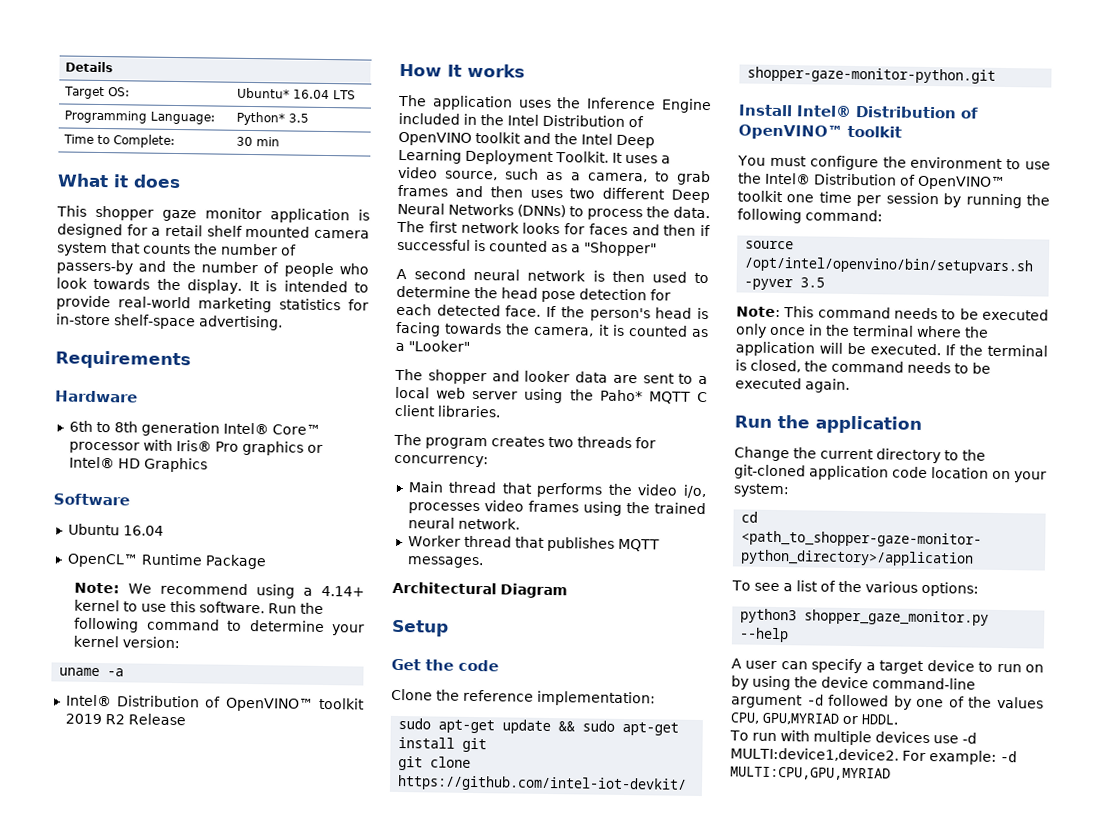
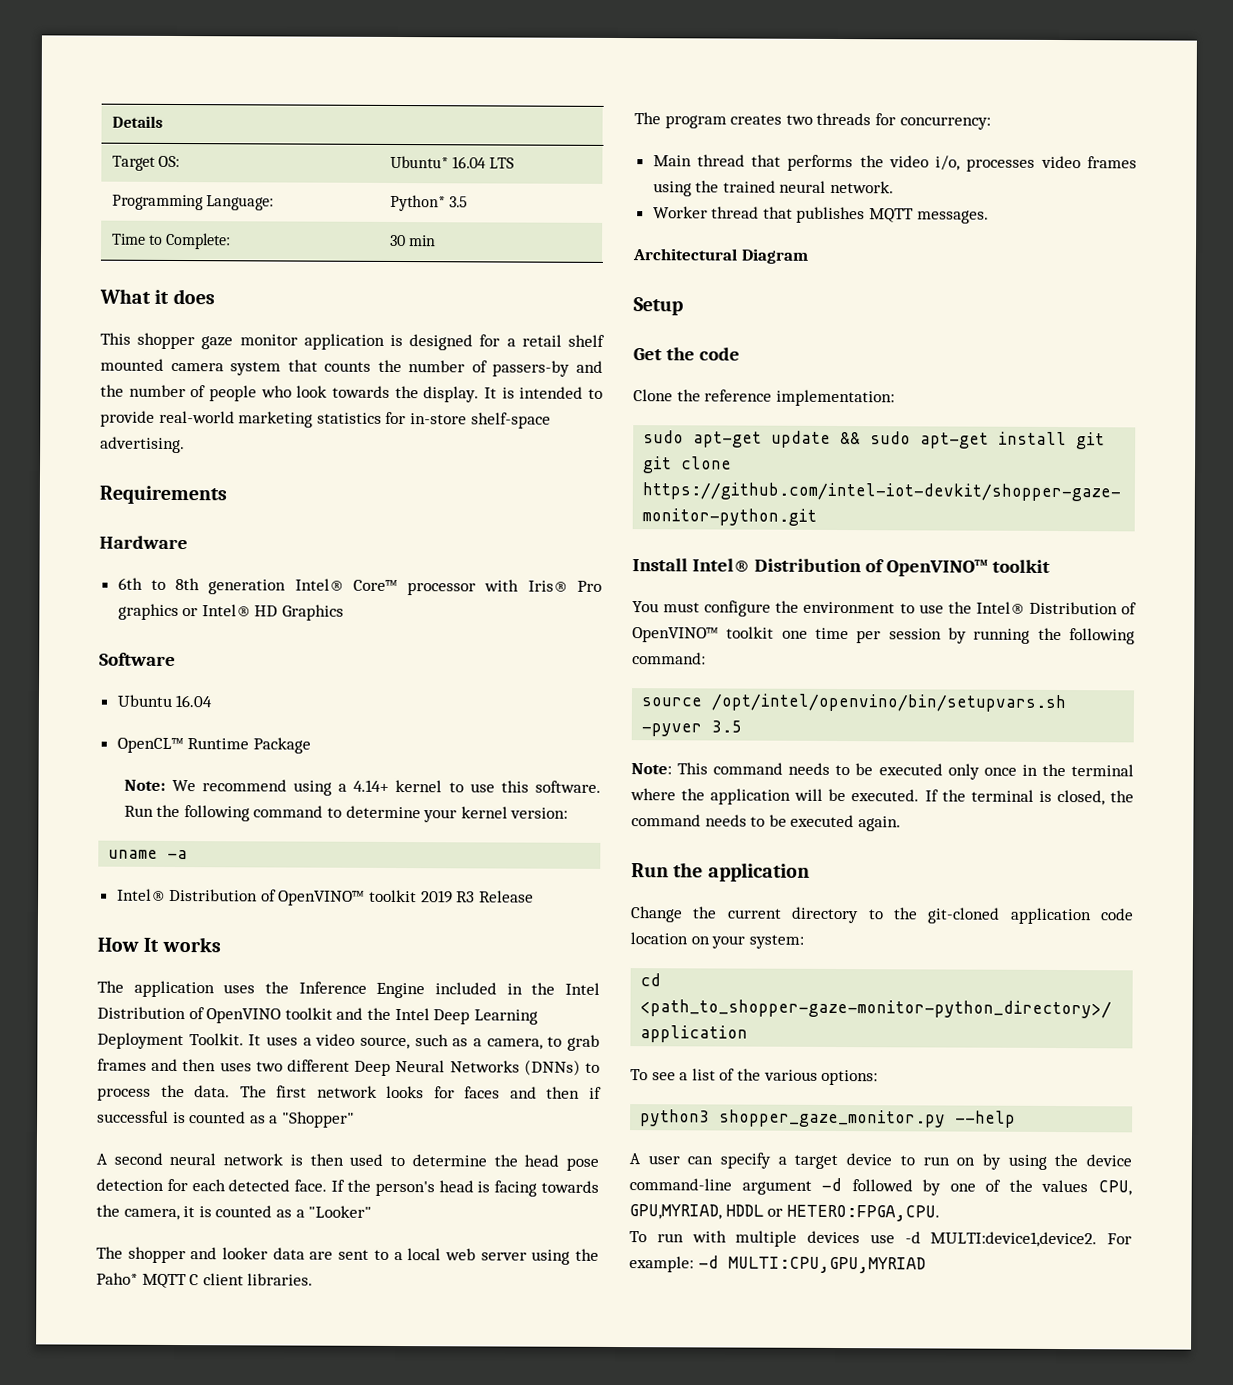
- Intel® Distribution of OpenVINO™ toolkit 2019 R2 Release
+ Intel® Distribution of OpenVINO™ toolkit 2019 R3 Release
- A user can specify a target device to run on by using the device command-line argument -d followed by one of the values CPU, GPU,MYRIAD or HDDL.
+ A user can specify a target device to run on by using the device command-line argument -d followed by one of the values CPU, GPU,MYRIAD, HDDL or HETERO:FPGA,CPU.

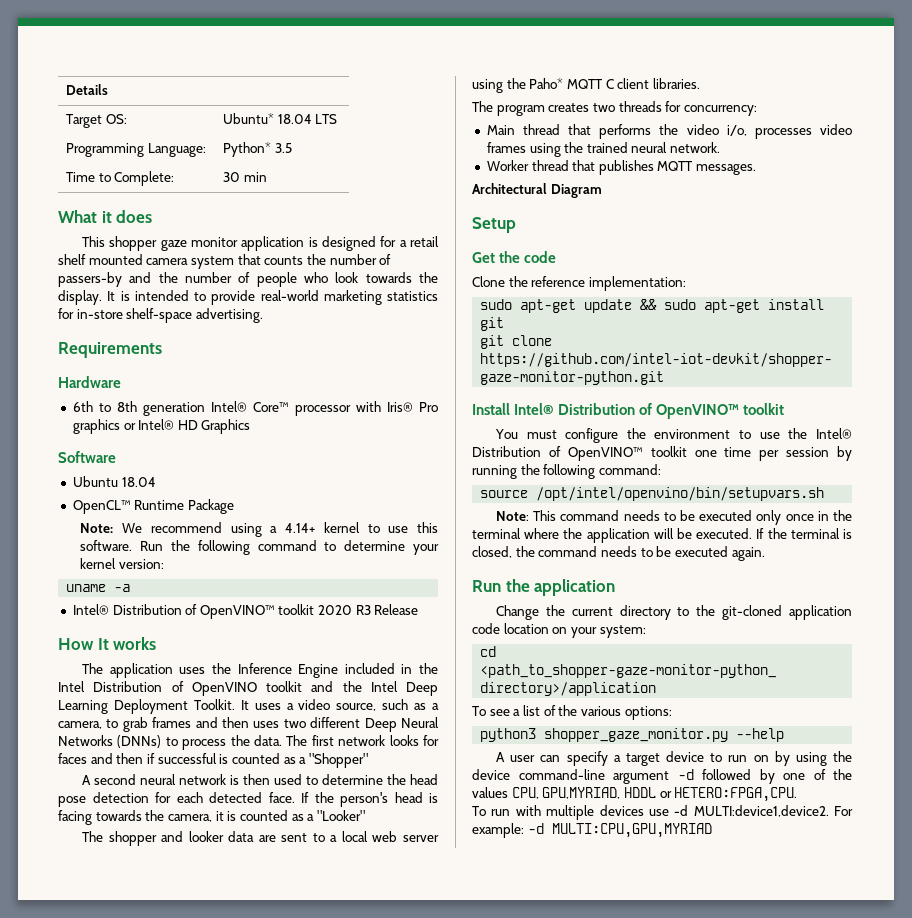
- Target OS: | Ubuntu* 16.04 LTS
+ Target OS: | Ubuntu* 18.04 LTS
- Ubuntu 16.04
+ Ubuntu 18.04
- Intel® Distribution of OpenVINO™ toolkit 2019 R3 Release
+ Intel® Distribution of OpenVINO™ toolkit 2020 R3 Release
- source /opt/intel/openvino/bin/setupvars.sh -pyver 3.5
+ source /opt/intel/openvino/bin/setupvars.sh

